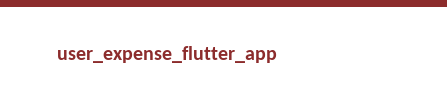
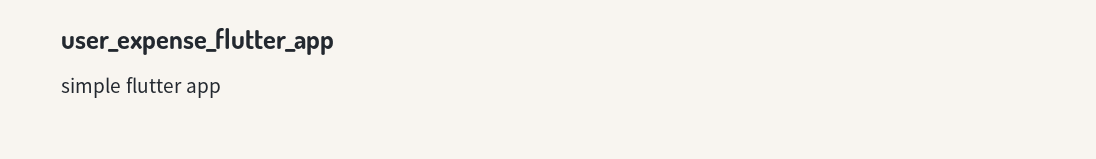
+ simple flutter app

